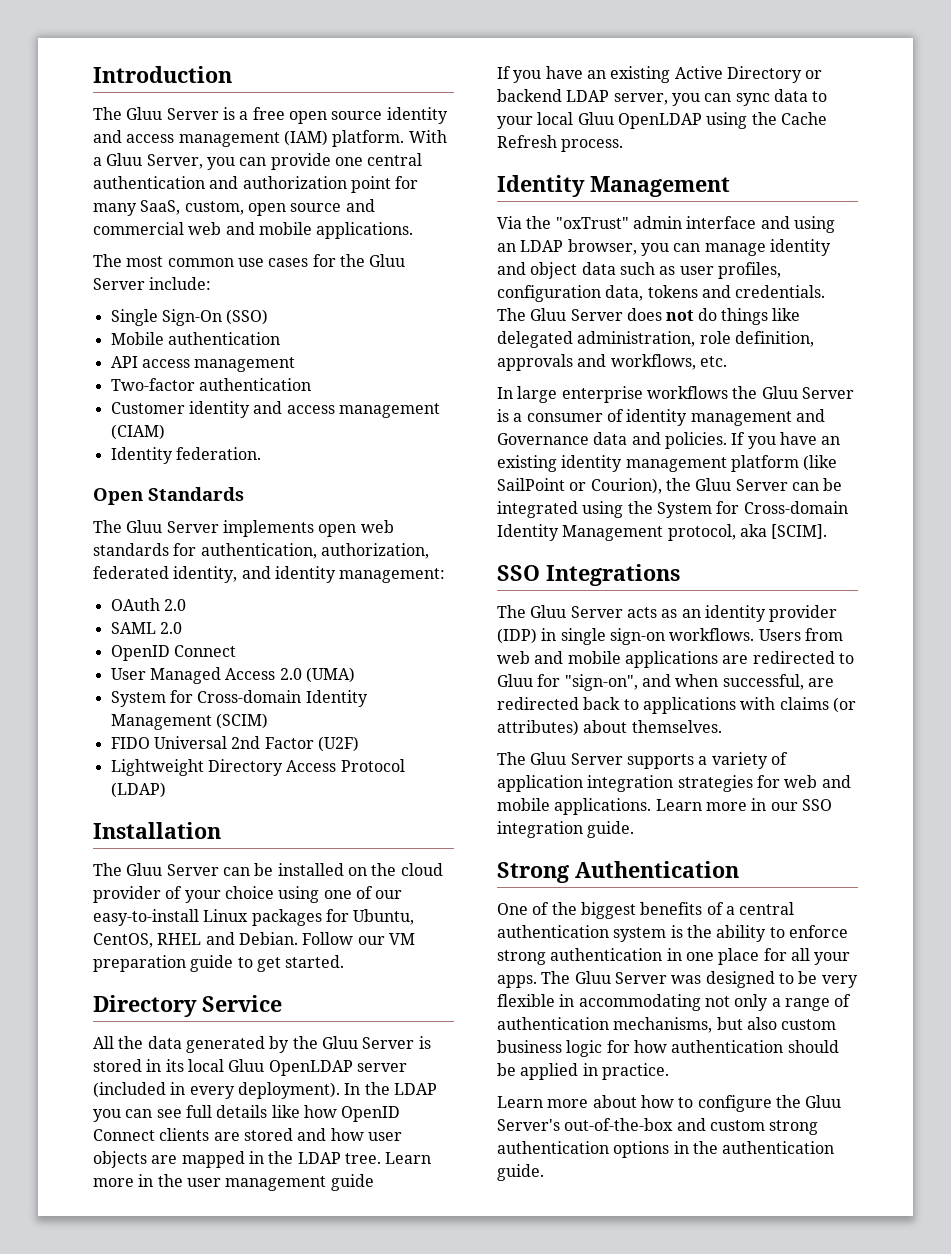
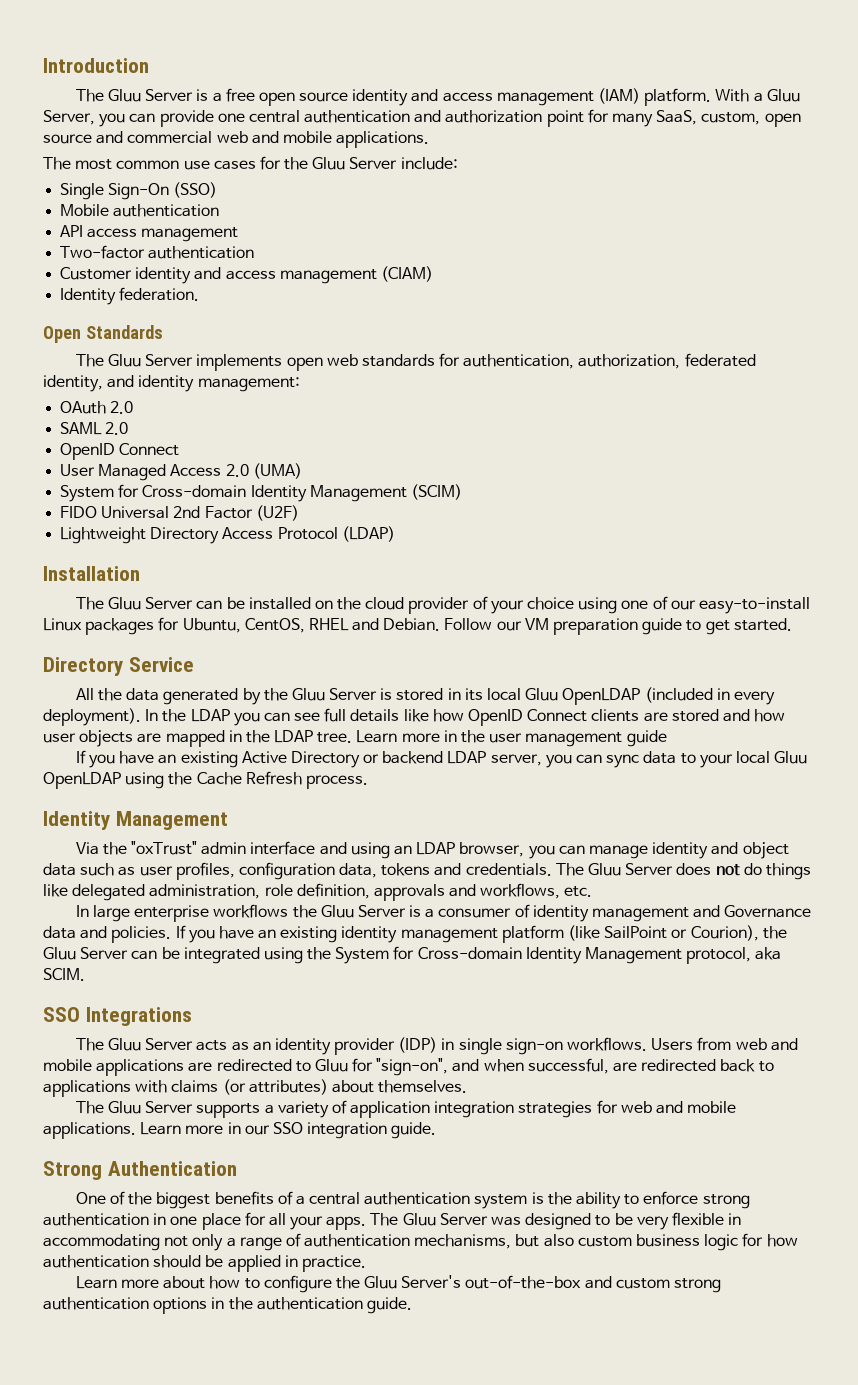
- All the data generated by the Gluu Server is stored in its local Gluu OpenLDAP server (included in every deployment).
+ All the data generated by the Gluu Server is stored in its local Gluu OpenLDAP (included in every deployment).
- If you have an existing identity management platform (like SailPoint or Courion), the Gluu Server can be integrated using the System for Cross-domain Identity Management protocol, aka [SCIM].
+ If you have an existing identity management platform (like SailPoint or Courion), the Gluu Server can be integrated using the System for Cross-domain Identity Management protocol, aka SCIM.

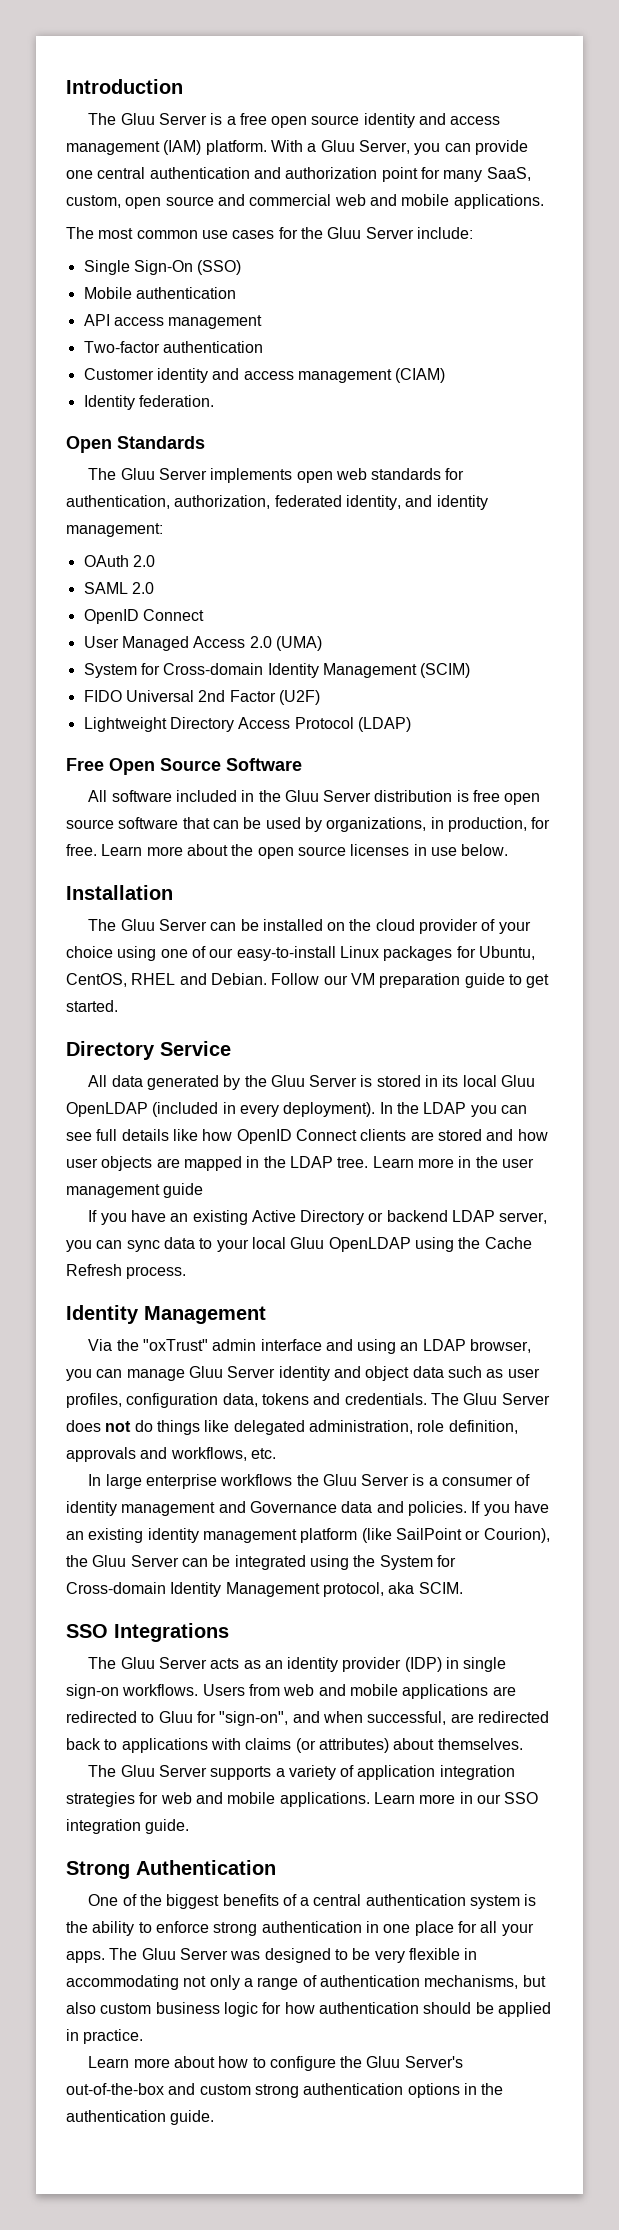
+ Free Open Source Software
+ All software included in the Gluu Server distribution is free open source software that can be used by organizations, in production, for free. Learn more about the open source licenses in use below.
- All the data generated by the Gluu Server is stored in its local Gluu OpenLDAP (included in every deployment).
+ All data generated by the Gluu Server is stored in its local Gluu OpenLDAP (included in every deployment).
- Via the "oxTrust" admin interface and using an LDAP browser, you can manage identity and object data such as user profiles, configuration data, tokens and credentials.
+ Via the "oxTrust" admin interface and using an LDAP browser, you can manage Gluu Server identity and object data such as user profiles, configuration data, tokens and credentials.

